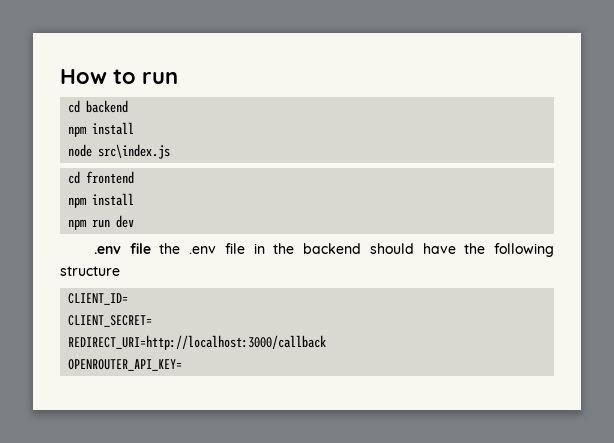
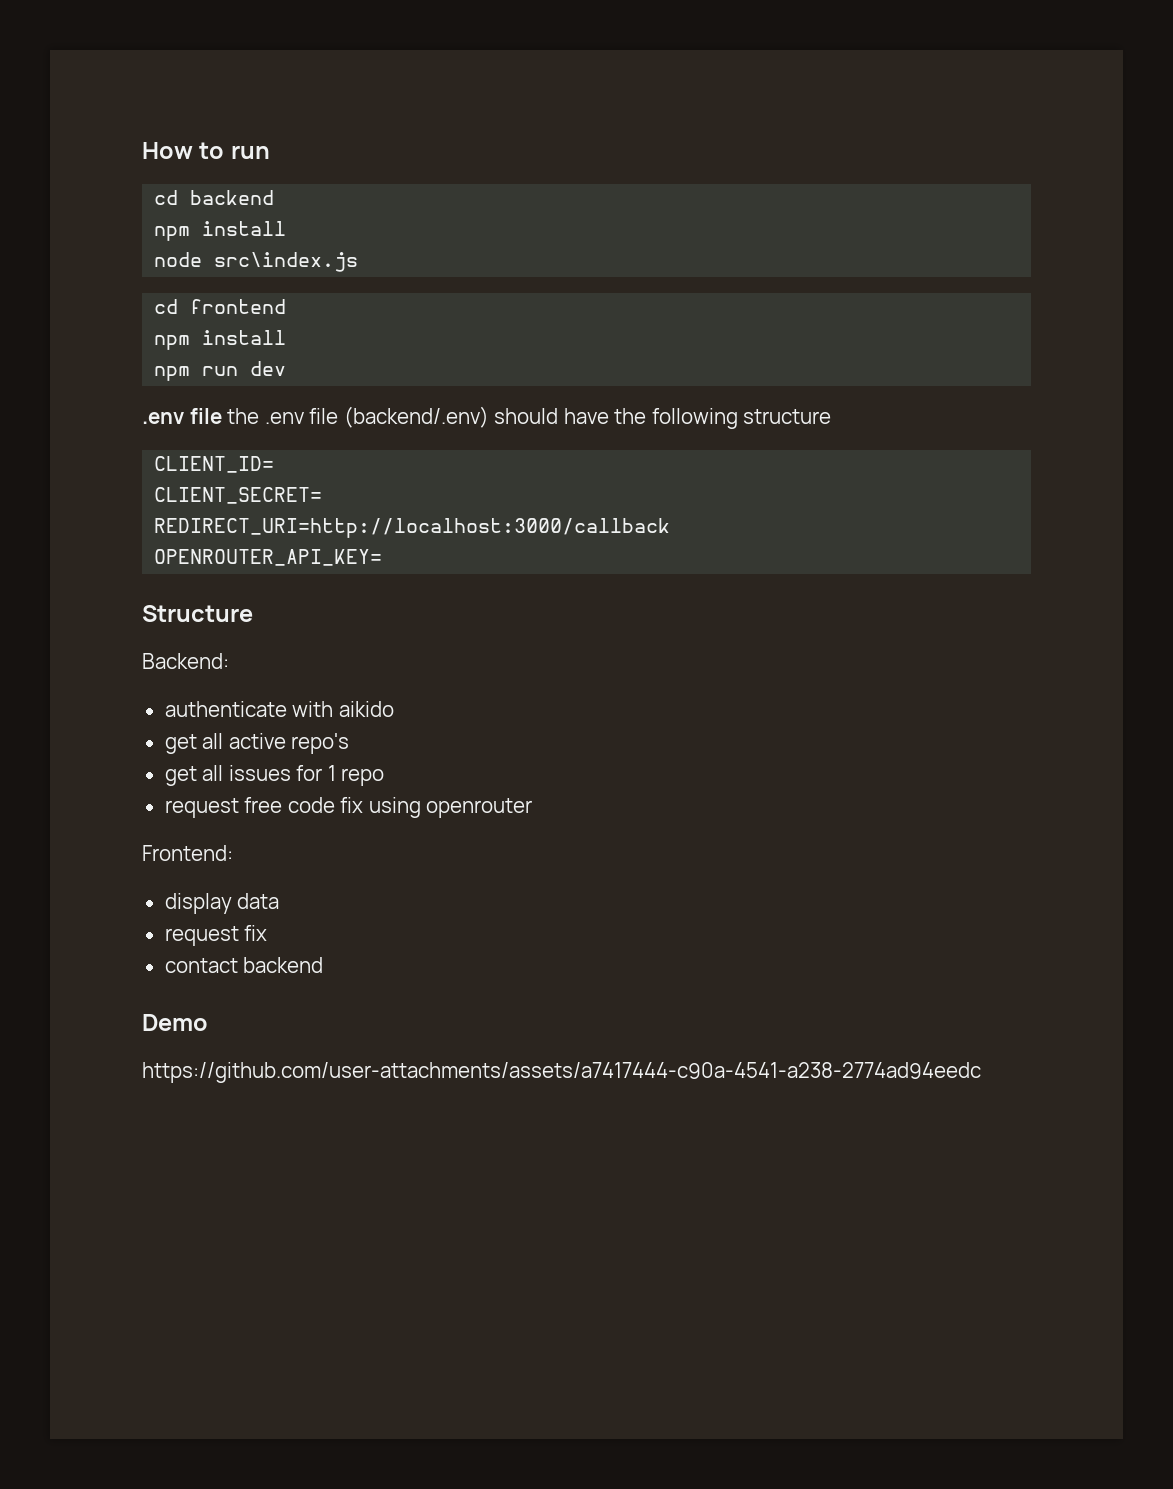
- .env file the .env file in the backend should have the following structure
+ .env file the .env file (backend/.env) should have the following structure
+ Structure
+ Backend:
+ authenticate with aikido
+ get all active repo's
+ get all issues for 1 repo
+ request free code fix using openrouter
+ Frontend:
+ display data
+ request fix
+ contact backend
+ Demo
+ https://github.com/user-attachments/assets/a7417444-c90a-4541-a238-2774ad94eedc

